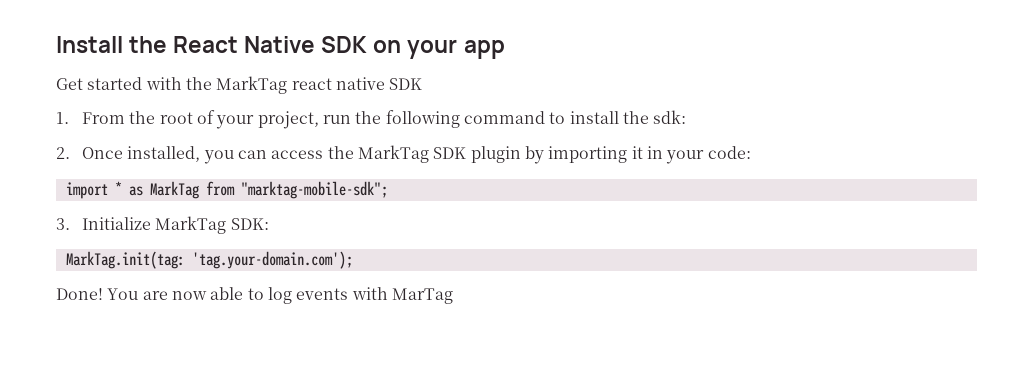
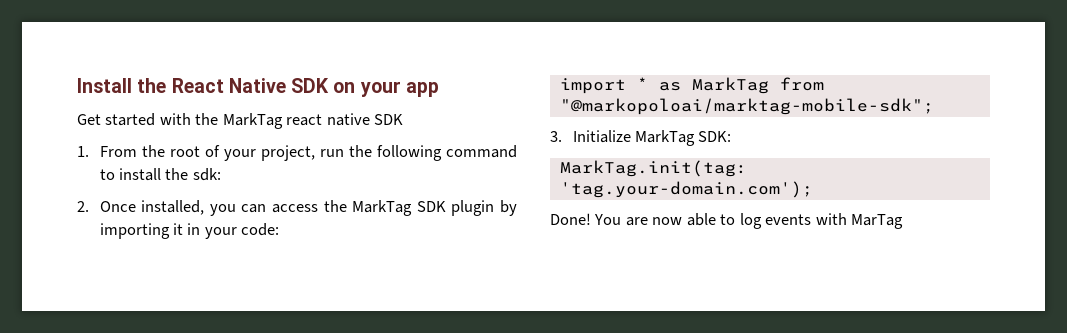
- import * as MarkTag from "marktag-mobile-sdk";
+ import * as MarkTag from "@markopoloai/marktag-mobile-sdk";

